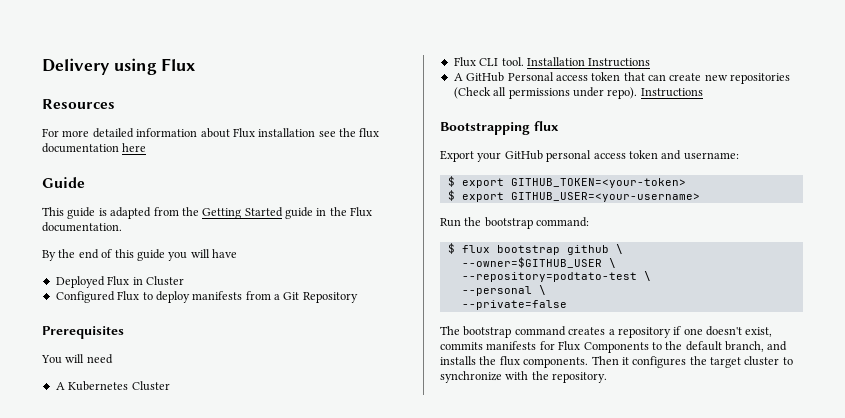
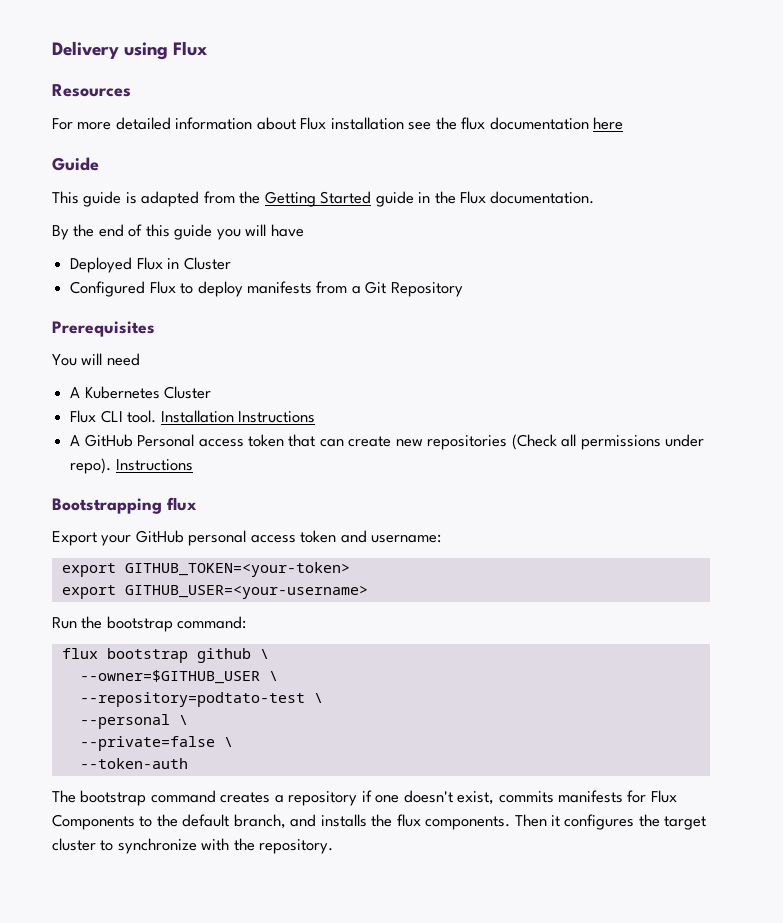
- $ export GITHUB_TOKEN=<your-token>
+ export GITHUB_TOKEN=<your-token>
- $ export GITHUB_USER=<your-username>
+ export GITHUB_USER=<your-username>
- $ flux bootstrap github \
+ flux bootstrap github \
- --private=false
+ --private=false \
+ --token-auth

